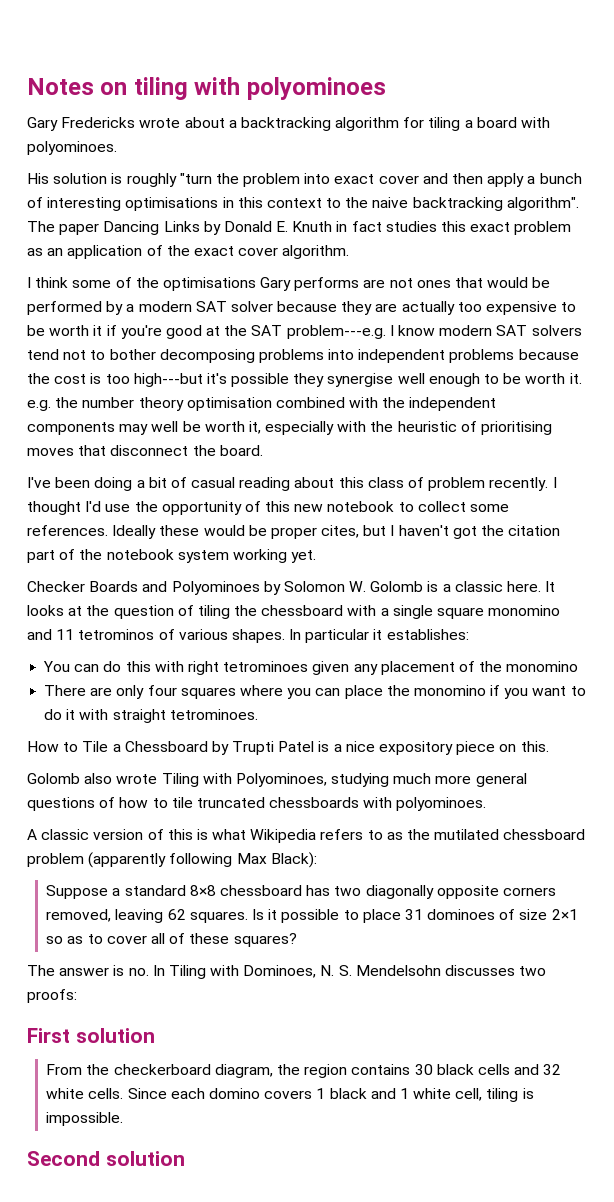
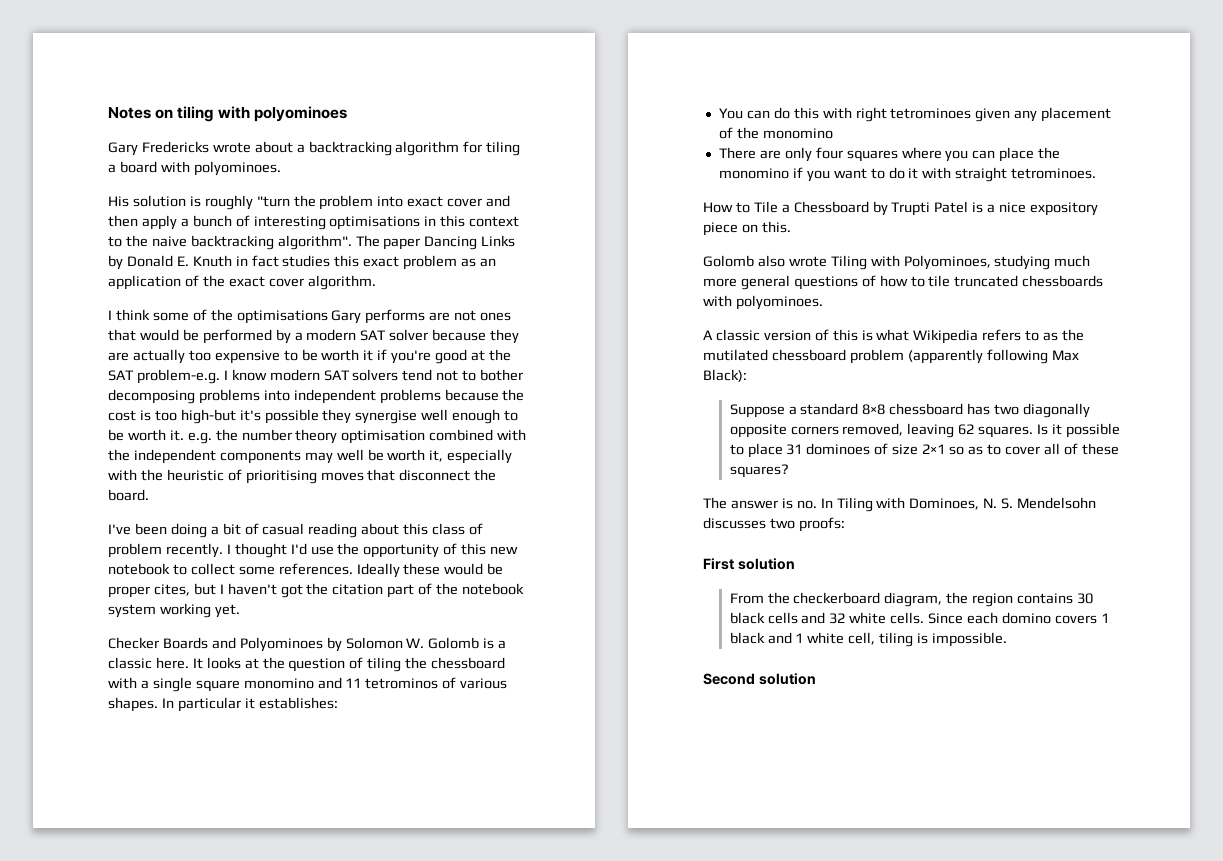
- I think some of the optimisations Gary performs are not ones that would be performed by a modern SAT solver because they are actually too expensive to be worth it if you're good at the SAT problem---e.g. I know modern SAT solvers tend not to bother decomposing problems into independent problems because the cost is too high---but it's possible they synergise well enough to be worth it. e.g. the number theory optimisation combined with the independent components may well be worth it, especially with the heuristic of prioritising moves that disconnect the board.
+ I think some of the optimisations Gary performs are not ones that would be performed by a modern SAT solver because they are actually too expensive to be worth it if you're good at the SAT problem-e.g. I know modern SAT solvers tend not to bother decomposing problems into independent problems because the cost is too high-but it's possible they synergise well enough to be worth it. e.g. the number theory optimisation combined with the independent components may well be worth it, especially with the heuristic of prioritising moves that disconnect the board.

